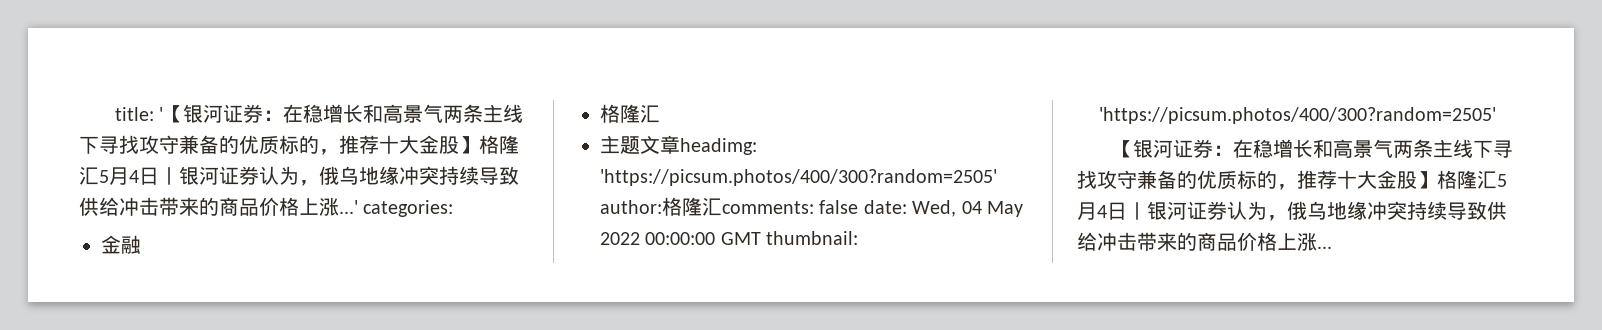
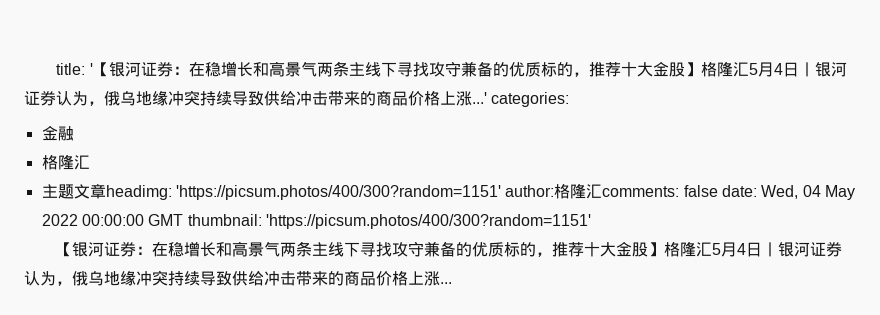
- 主题文章headimg: 'https://picsum.photos/400/300?random=2505' author:格隆汇comments: false date: Wed, 04 May 2022 00:00:00 GMT thumbnail: 'https://picsum.photos/400/300?random=2505'
+ 主题文章headimg: 'https://picsum.photos/400/300?random=1151' author:格隆汇comments: false date: Wed, 04 May 2022 00:00:00 GMT thumbnail: 'https://picsum.photos/400/300?random=1151'

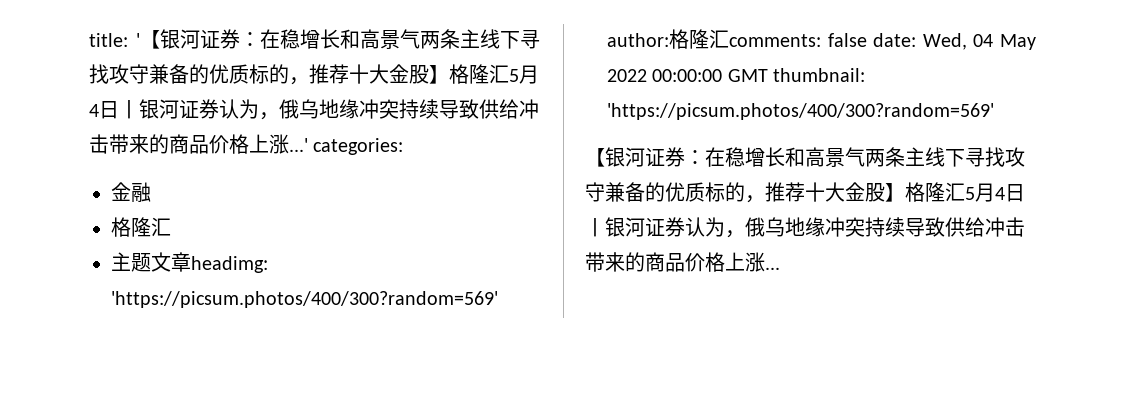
- 主题文章headimg: 'https://picsum.photos/400/300?random=1151' author:格隆汇comments: false date: Wed, 04 May 2022 00:00:00 GMT thumbnail: 'https://picsum.photos/400/300?random=1151'
+ 主题文章headimg: 'https://picsum.photos/400/300?random=569' author:格隆汇comments: false date: Wed, 04 May 2022 00:00:00 GMT thumbnail: 'https://picsum.photos/400/300?random=569'

